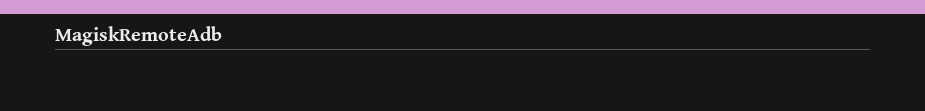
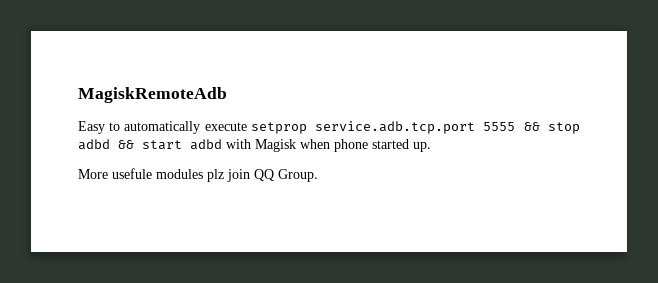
+ Easy to automatically execute setprop service.adb.tcp.port 5555 && stop adbd && start adbd with Magisk when phone started up.
+ More usefule modules plz join QQ Group.

